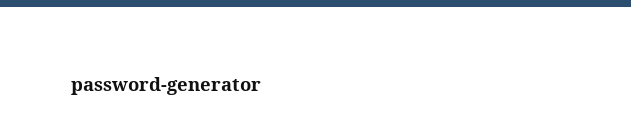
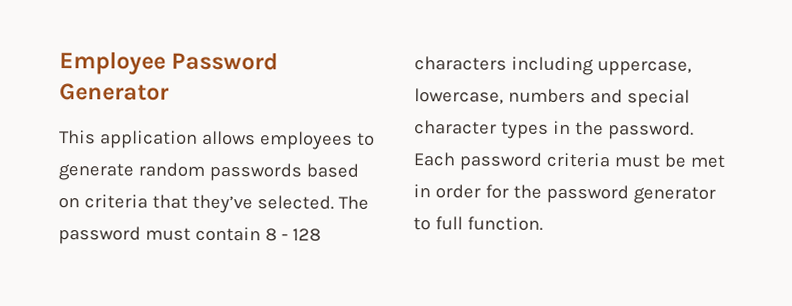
- password-generator
+ Employee Password Generator
+ This application allows employees to generate random passwords based on criteria that they’ve selected. The password must contain 8 - 128 characters including uppercase, lowercase, numbers and special character types in the password. Each password criteria must be met in order for the password generator to full function.

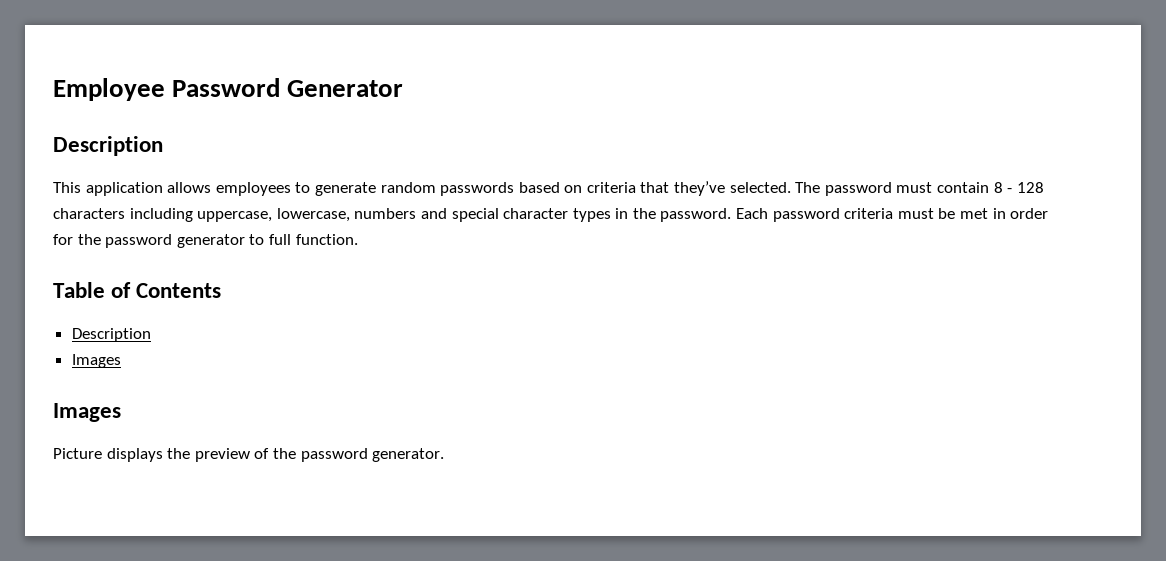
  Employee Password Generator
+ Description
+ Table of Contents
+ Description
+ Images
+ Images
+ Picture displays the preview of the password generator.

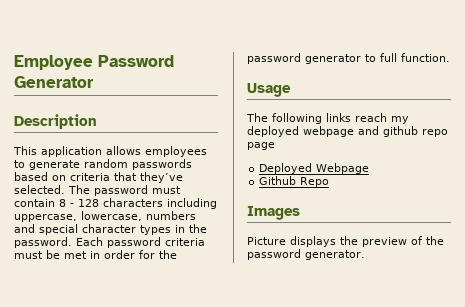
- Table of Contents
- Description
- Images
+ Usage
+ The following links reach my deployed webpage and github repo page
+ Deployed Webpage
+ Github Repo

